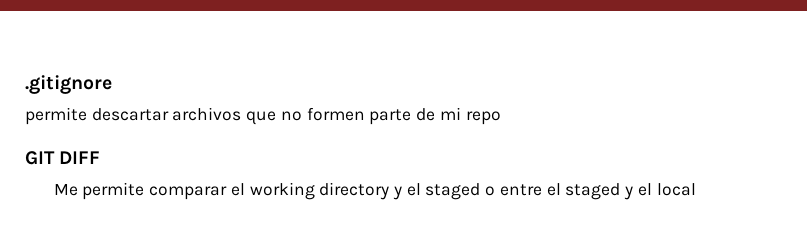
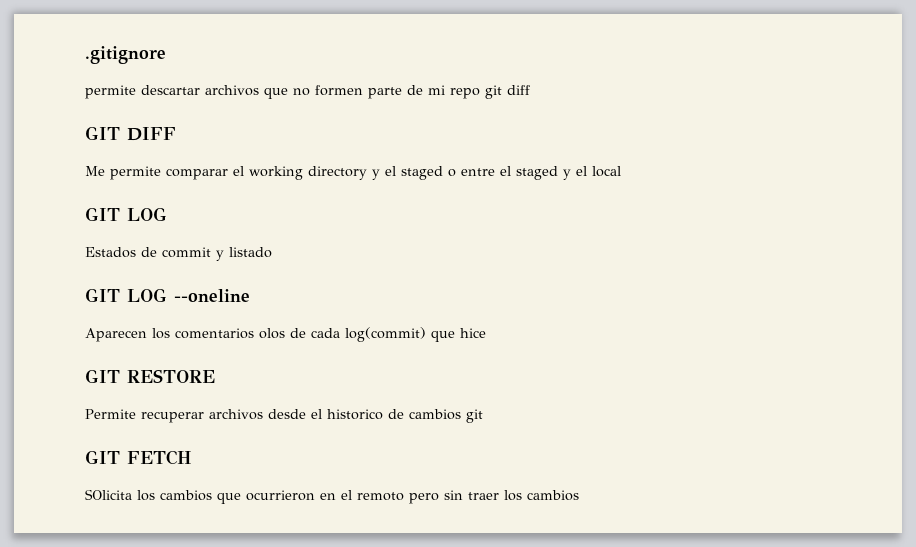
- permite descartar archivos que no formen parte de mi repo
+ permite descartar archivos que no formen parte de mi repo git diff
  Me permite comparar el working directory y el staged o entre el staged y el local
+ GIT LOG
+ Estados de commit y listado
+ GIT LOG --oneline
+ Aparecen los comentarios olos de cada log(commit) que hice
+ GIT RESTORE
+ Permite recuperar archivos desde el historico de cambios git
+ GIT FETCH
+ SOlicita los cambios que ocurrieron en el remoto pero sin traer los cambios

